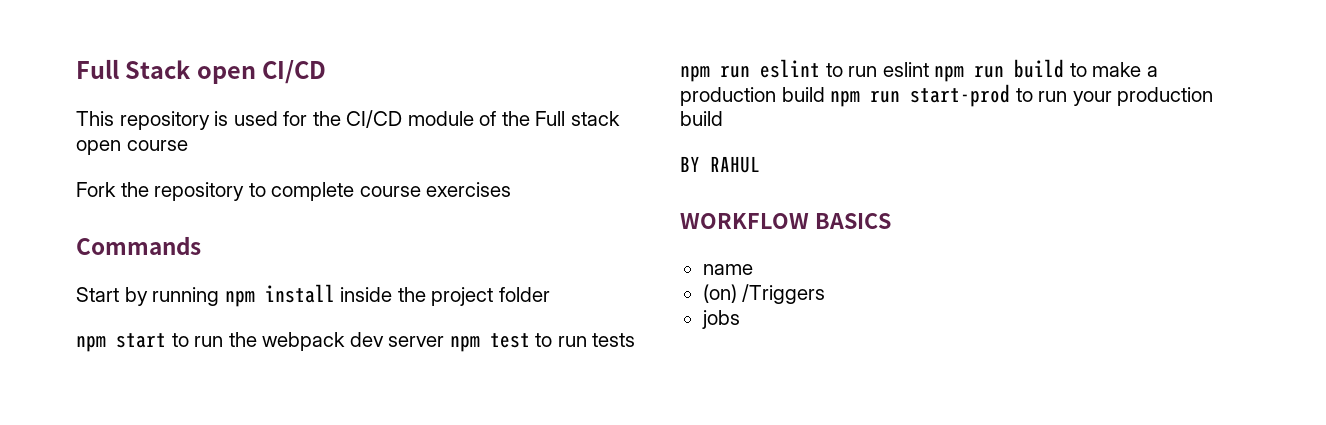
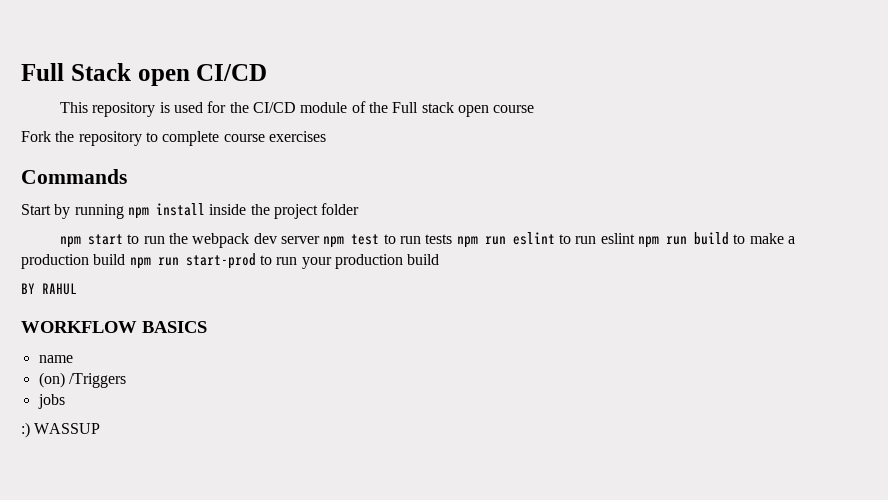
+ :) WASSUP

